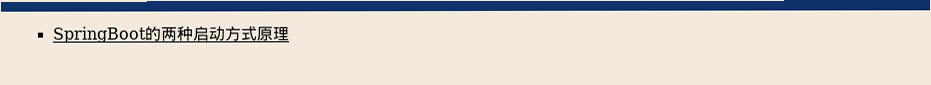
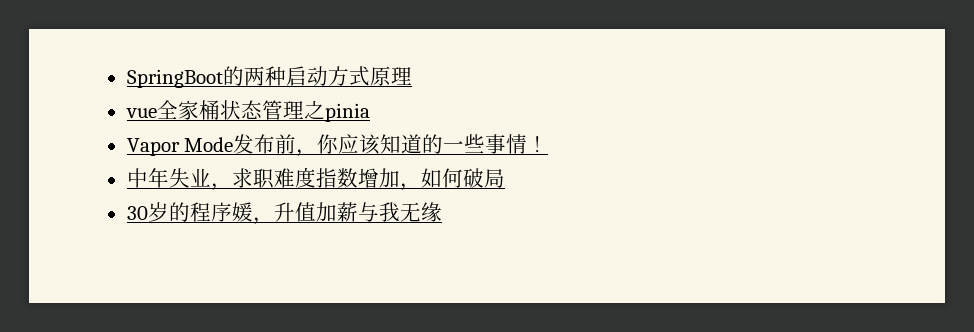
+ vue全家桶状态管理之pinia
+ Vapor Mode发布前，你应该知道的一些事情！
+ 中年失业，求职难度指数增加，如何破局
+ 30岁的程序媛，升值加薪与我无缘

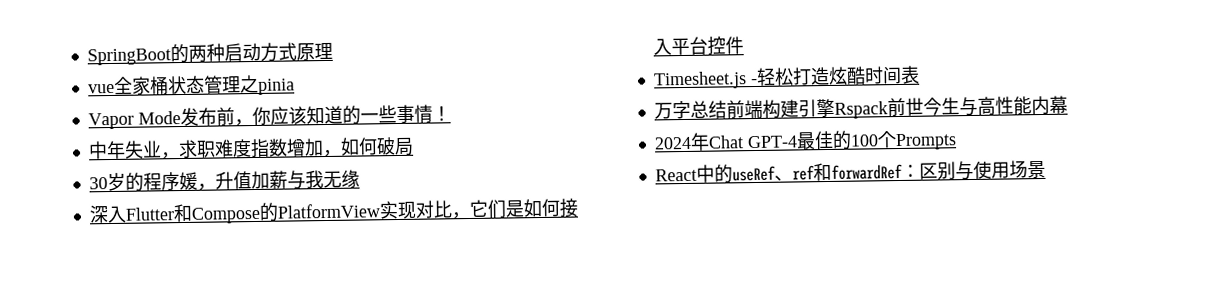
+ 深入Flutter和Compose的PlatformView实现对比，它们是如何接入平台控件
+ Timesheet.js -轻松打造炫酷时间表
+ 万字总结前端构建引擎Rspack前世今生与高性能内幕
+ 2024年Chat GPT-4最佳的100个Prompts
+ React中的useRef、ref和forwardRef：区别与使用场景

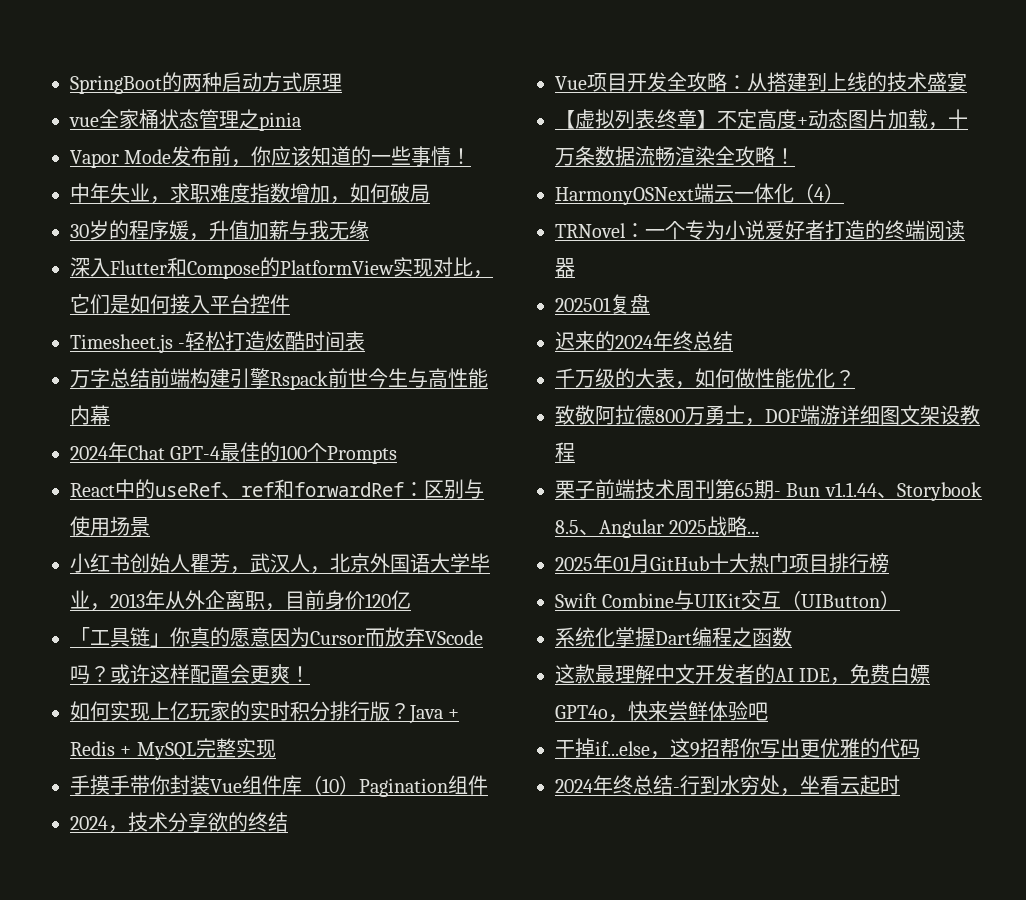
+ 小红书创始人瞿芳，武汉人，北京外国语大学毕业，2013年从外企离职，目前身价120亿
+ 「工具链」你真的愿意因为Cursor而放弃VScode吗？或许这样配置会更爽！
+ 如何实现上亿玩家的实时积分排行版？Java + Redis + MySQL完整实现
+ 手摸手带你封装Vue组件库（10）Pagination组件
+ 2024，技术分享欲的终结
+ Vue项目开发全攻略：从搭建到上线的技术盛宴
+ 【虚拟列表·终章】不定高度+动态图片加载，十万条数据流畅渲染全攻略！
+ HarmonyOSNext端云一体化（4）
+ TRNovel：一个专为小说爱好者打造的终端阅读器
+ 202501复盘
+ 迟来的2024年终总结
+ 千万级的大表，如何做性能优化？
+ 致敬阿拉德800万勇士，DOF端游详细图文架设教程
+ 栗子前端技术周刊第65期- Bun v1.1.44、Storybook 8.5、Angular 2025战略...
+ 2025年01月GitHub十大热门项目排行榜
+ Swift Combine与UIKit交互（UIButton）
+ 系统化掌握Dart编程之函数
+ 这款最理解中文开发者的AI IDE，免费白嫖GPT4o，快来尝鲜体验吧
+ 干掉if...else，这9招帮你写出更优雅的代码
+ 2024年终总结-行到水穷处，坐看云起时

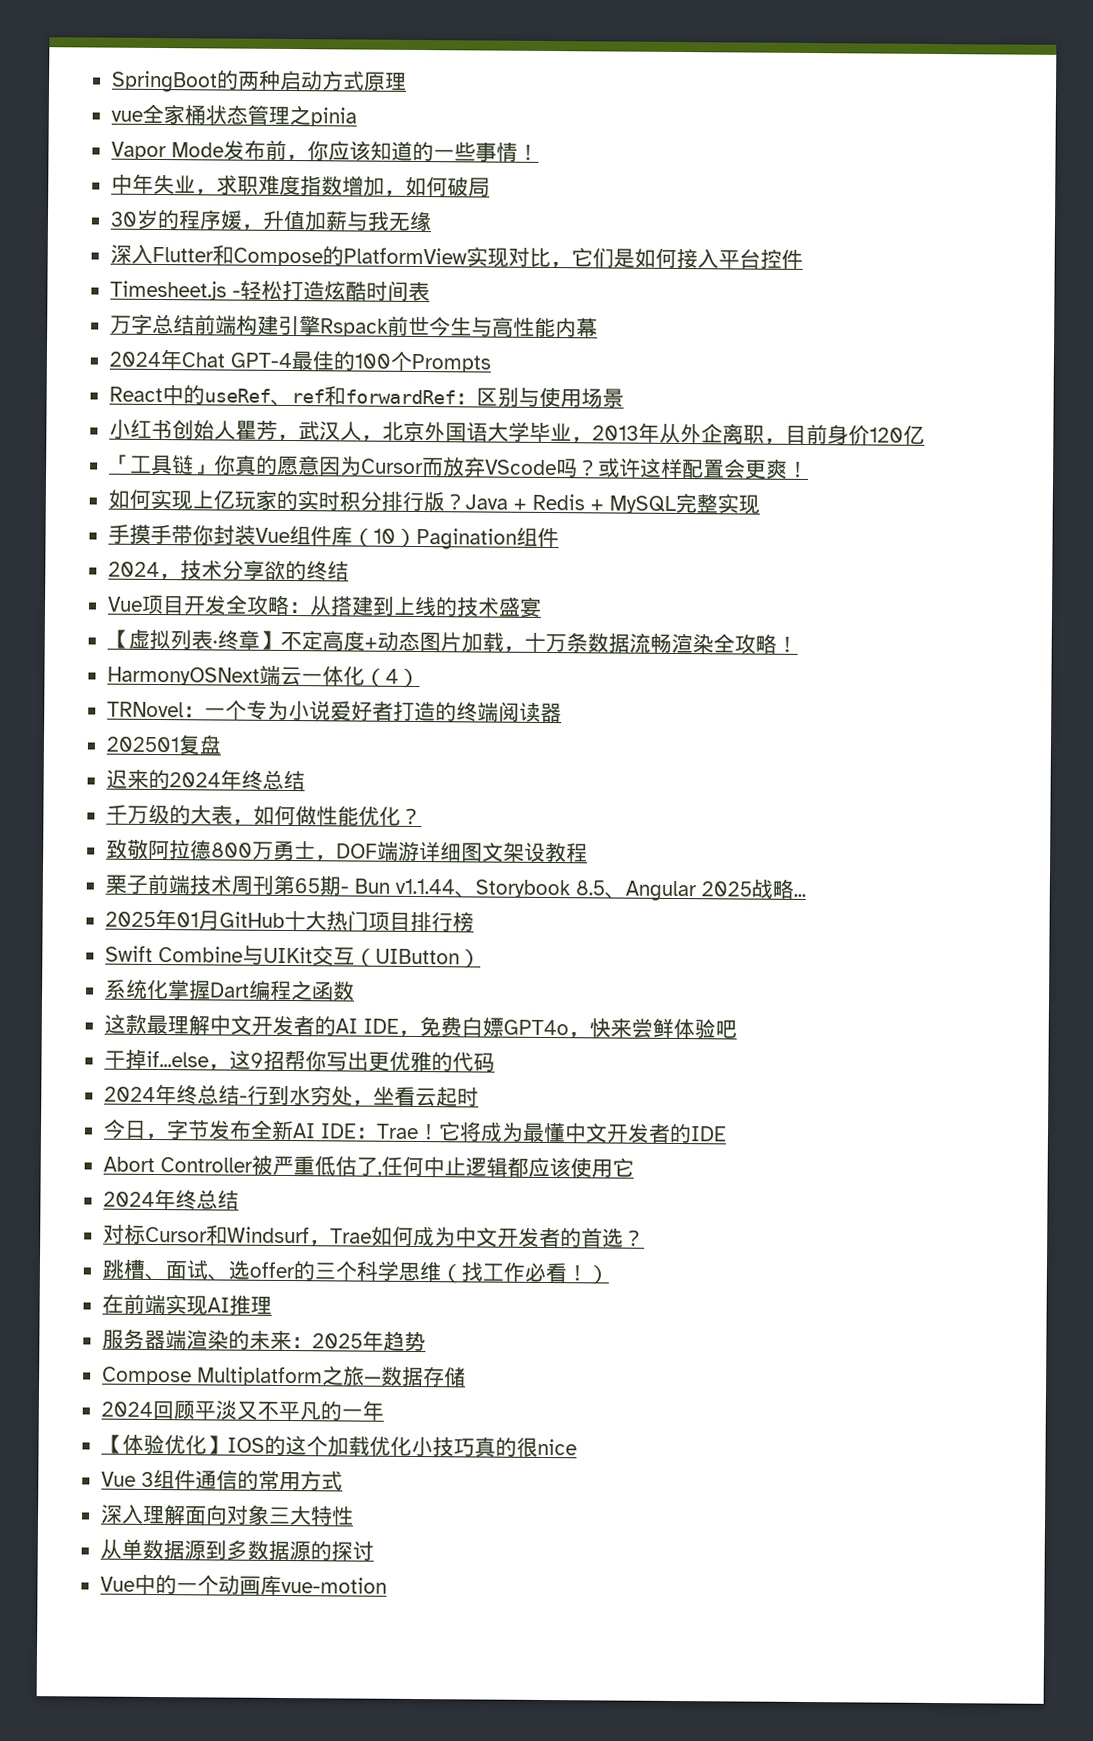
+ 今日，字节发布全新AI IDE：Trae！它将成为最懂中文开发者的IDE
+ Abort Controller被严重低估了,任何中止逻辑都应该使用它
+ 2024年终总结
+ 对标Cursor和Windsurf，Trae如何成为中文开发者的首选？
+ 跳槽、面试、选offer的三个科学思维（找工作必看！）
+ 在前端实现AI推理
+ 服务器端渲染的未来：2025年趋势
+ Compose Multiplatform之旅—数据存储
+ 2024回顾平淡又不平凡的一年
+ 【体验优化】IOS的这个加载优化小技巧真的很nice
+ Vue 3组件通信的常用方式
+ 深入理解面向对象三大特性
+ 从单数据源到多数据源的探讨
+ Vue中的一个动画库vue-motion

